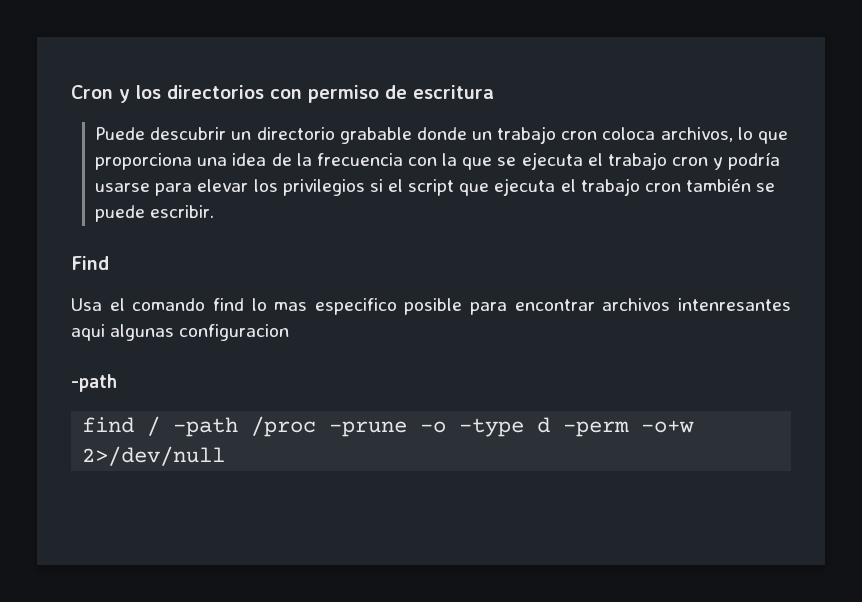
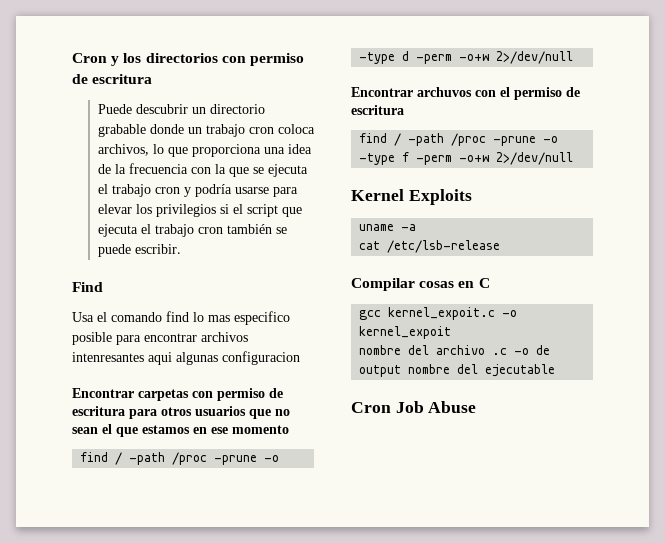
  Usa el comando find lo mas especifico posible para encontrar archivos intenresantes aqui algunas configuracion
- -path
+ Encontrar carpetas con permiso de escritura para otros usuarios que no sean el que estamos en ese momento
+ Encontrar archuvos con el permiso de escritura
+ find / -path /proc -prune -o -type f -perm -o+w 2>/dev/null
+ Kernel Exploits
+ uname -a
+ cat /etc/lsb-release
+ Compilar cosas en C
+ gcc kernel_expoit.c -o kernel_expoit
+ nombre del archivo .c -o de output nombre del ejecutable
+ Cron Job Abuse

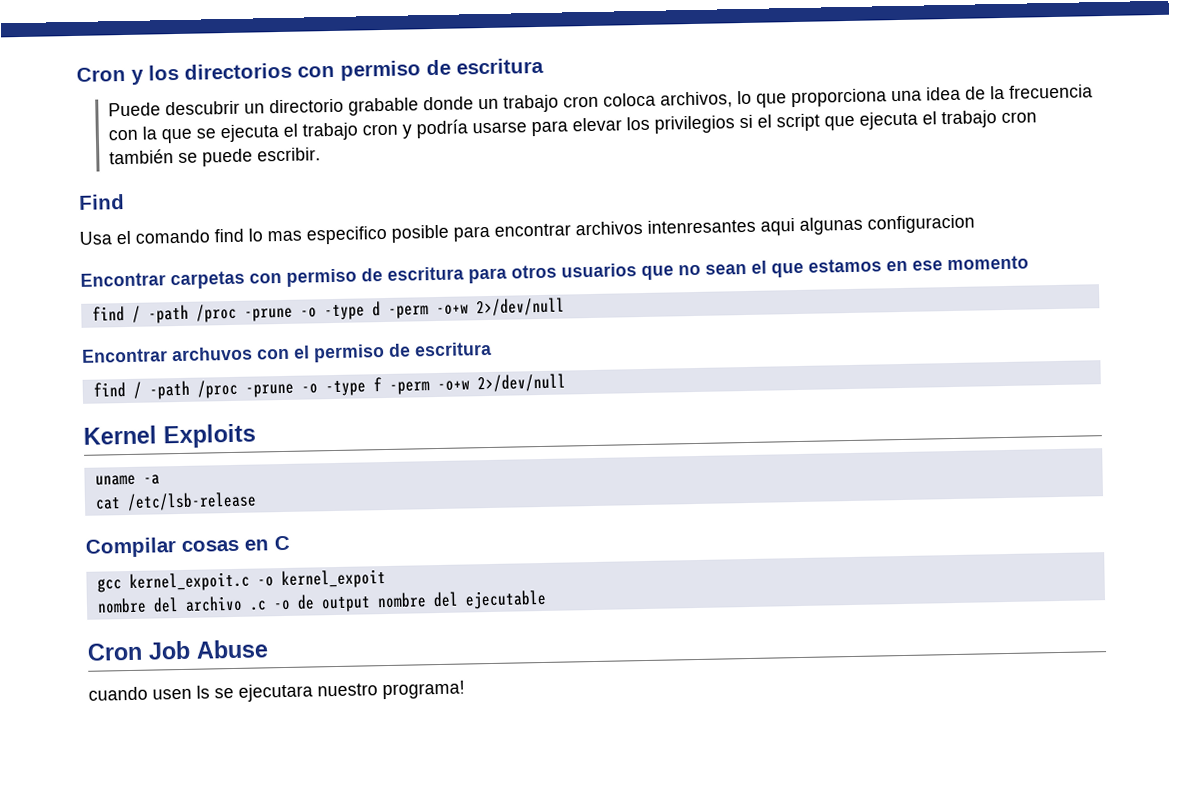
+ cuando usen ls se ejecutara nuestro programa!

